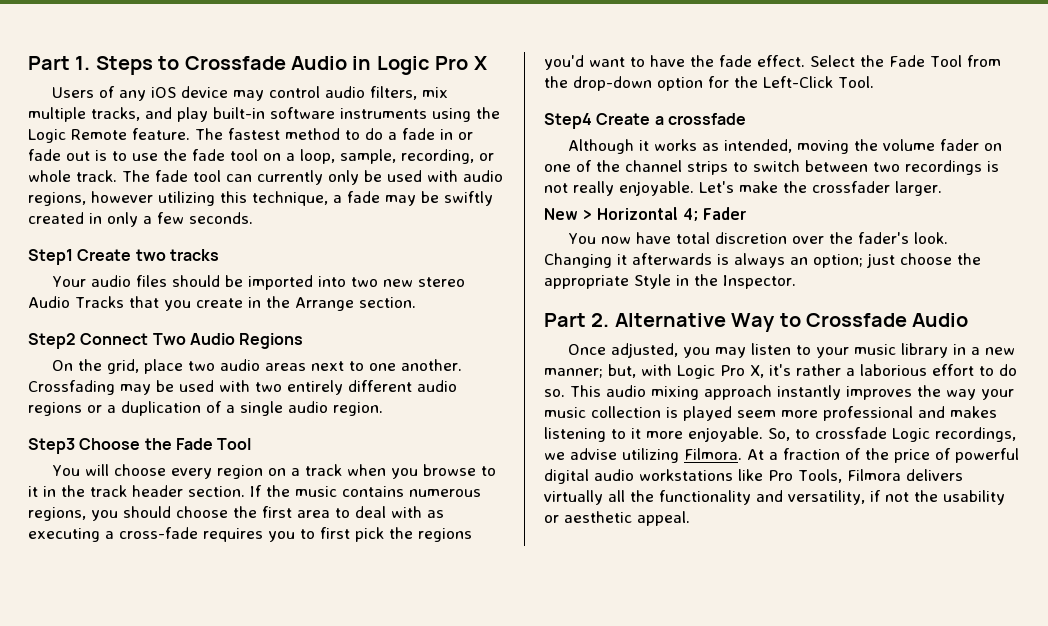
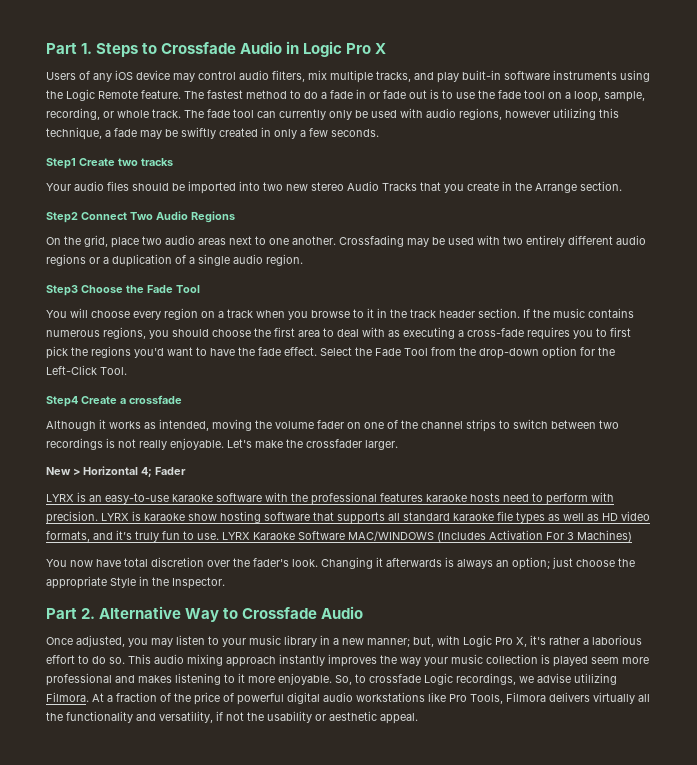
+ LYRX is an easy-to-use karaoke software with the professional features karaoke hosts need to perform with precision. LYRX is karaoke show hosting software that supports all standard karaoke file types as well as HD video formats, and it’s truly fun to use. LYRX Karaoke Software MAC/WINDOWS (Includes Activation For 3 Machines)

